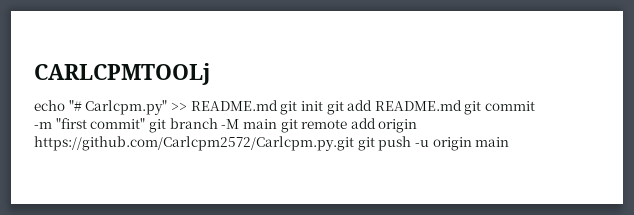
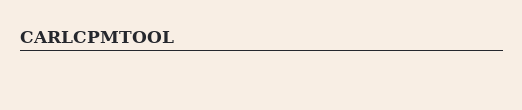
- CARLCPMTOOLj
- echo "# Carlcpm.py" >> README.md git init git add README.md git commit -m "first commit" git branch -M main git remote add origin https://github.com/Carlcpm2572/Carlcpm.py.git git push -u origin main
+ CARLCPMTOOL

